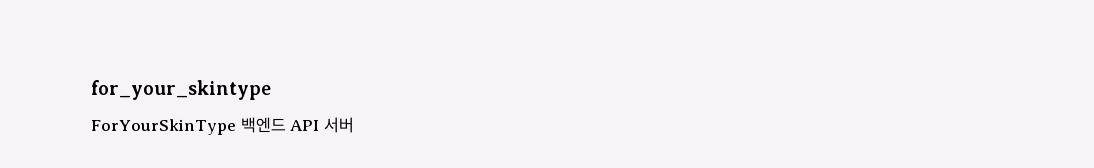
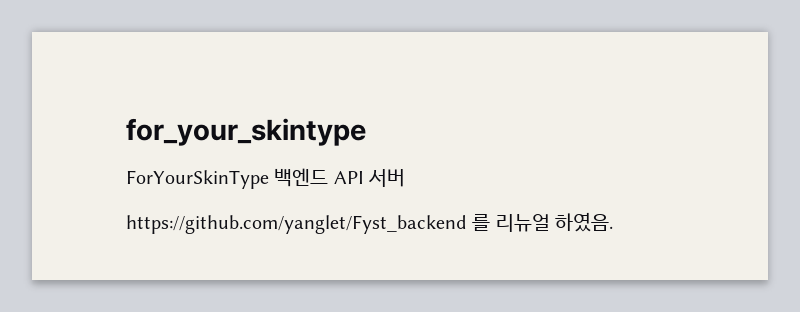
+ https://github.com/yanglet/Fyst_backend 를 리뉴얼 하였음.

